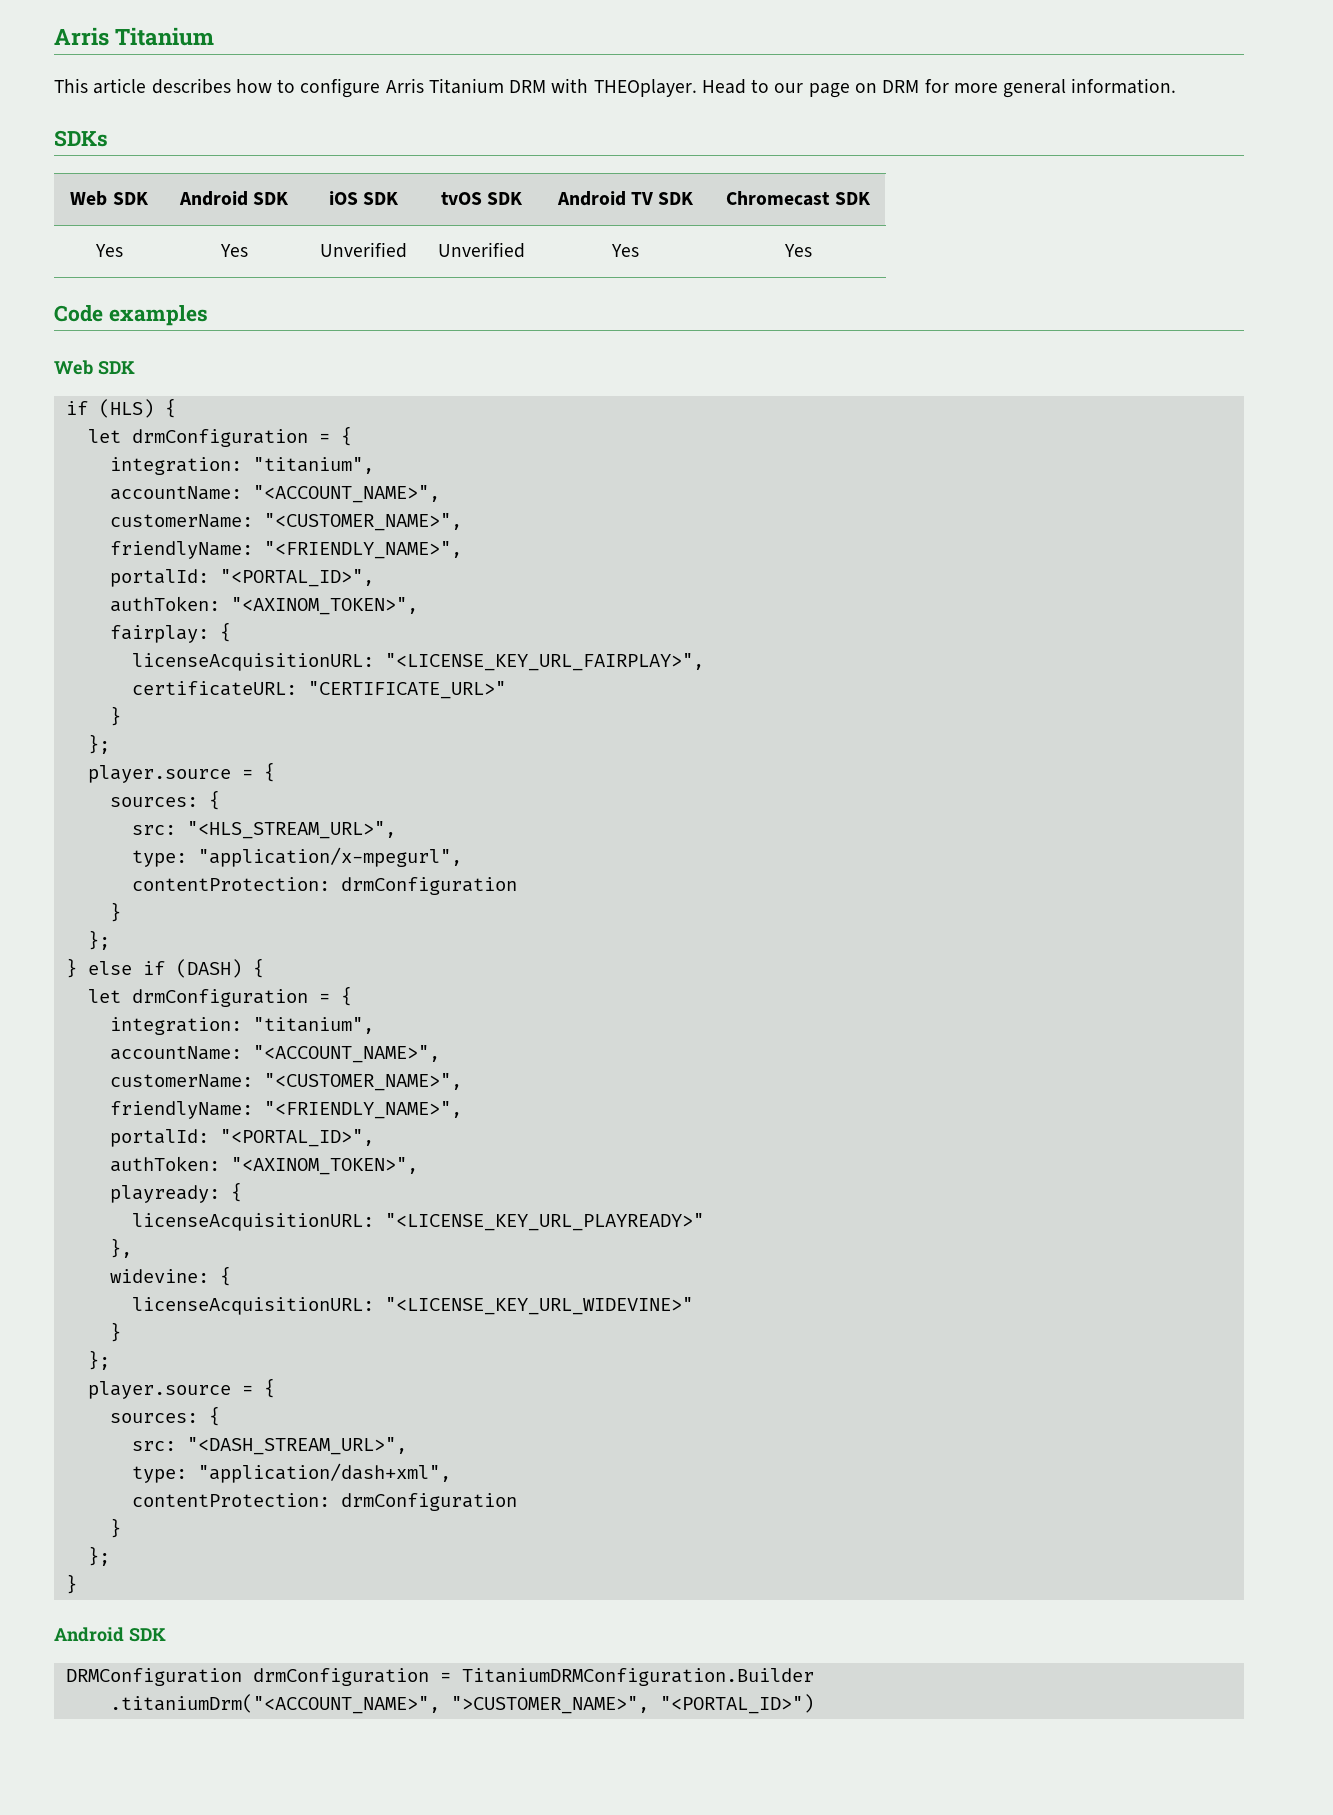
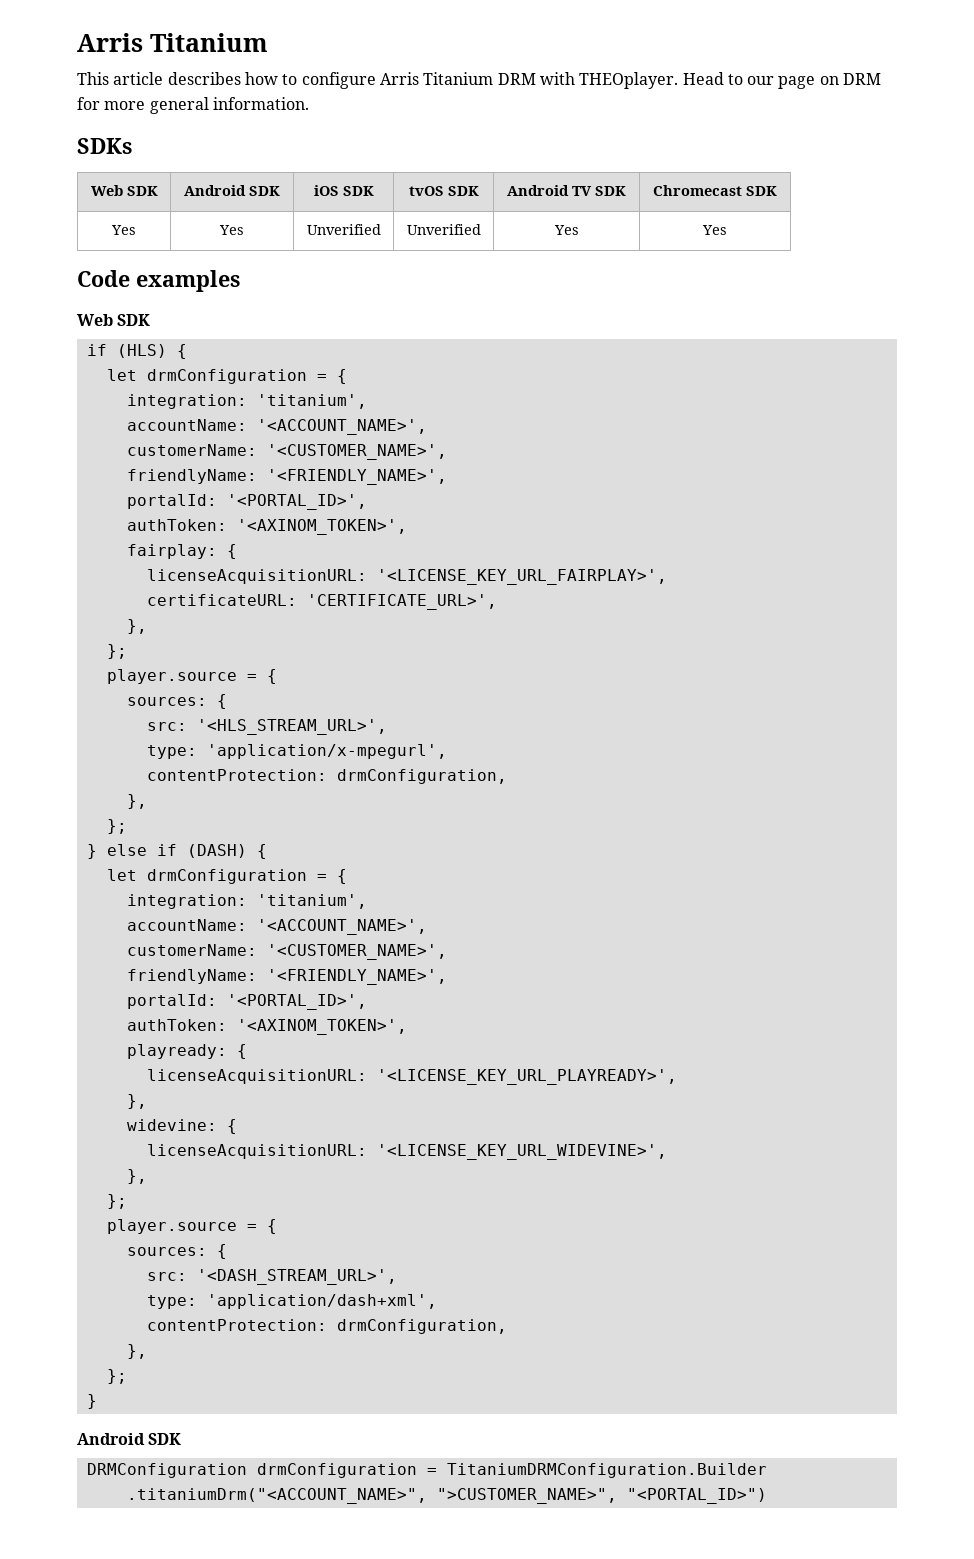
  if (HLS) {
  let drmConfiguration = {
- integration: "titanium",
- accountName: "<ACCOUNT_NAME>",
- customerName: "<CUSTOMER_NAME>",
- friendlyName: "<FRIENDLY_NAME>",
- portalId: "<PORTAL_ID>",
- authToken: "<AXINOM_TOKEN>",
+ integration: 'titanium',
+ accountName: '<ACCOUNT_NAME>',
+ customerName: '<CUSTOMER_NAME>',
+ friendlyName: '<FRIENDLY_NAME>',
+ portalId: '<PORTAL_ID>',
+ authToken: '<AXINOM_TOKEN>',
- licenseAcquisitionURL: "<LICENSE_KEY_URL_FAIRPLAY>",
+ licenseAcquisitionURL: '<LICENSE_KEY_URL_FAIRPLAY>',
- certificateURL: "CERTIFICATE_URL>"
- }
+ certificateURL: 'CERTIFICATE_URL>',
+ },
  };
  player.source = {
  sources: {
- src: "<HLS_STREAM_URL>",
- type: "application/x-mpegurl",
- contentProtection: drmConfiguration
- }
+ src: '<HLS_STREAM_URL>',
+ type: 'application/x-mpegurl',
+ contentProtection: drmConfiguration,
+ },
  } else if (DASH) {
  let drmConfiguration = {
- integration: "titanium",
- accountName: "<ACCOUNT_NAME>",
- customerName: "<CUSTOMER_NAME>",
- friendlyName: "<FRIENDLY_NAME>",
- portalId: "<PORTAL_ID>",
- authToken: "<AXINOM_TOKEN>",
+ integration: 'titanium',
+ accountName: '<ACCOUNT_NAME>',
+ customerName: '<CUSTOMER_NAME>',
+ friendlyName: '<FRIENDLY_NAME>',
+ portalId: '<PORTAL_ID>',
+ authToken: '<AXINOM_TOKEN>',
- licenseAcquisitionURL: "<LICENSE_KEY_URL_PLAYREADY>"
+ licenseAcquisitionURL: '<LICENSE_KEY_URL_PLAYREADY>',
- licenseAcquisitionURL: "<LICENSE_KEY_URL_WIDEVINE>"
- }
+ licenseAcquisitionURL: '<LICENSE_KEY_URL_WIDEVINE>',
+ },
  };
  player.source = {
  sources: {
- src: "<DASH_STREAM_URL>",
- type: "application/dash+xml",
- contentProtection: drmConfiguration
- }
+ src: '<DASH_STREAM_URL>',
+ type: 'application/dash+xml',
+ contentProtection: drmConfiguration,
+ },

